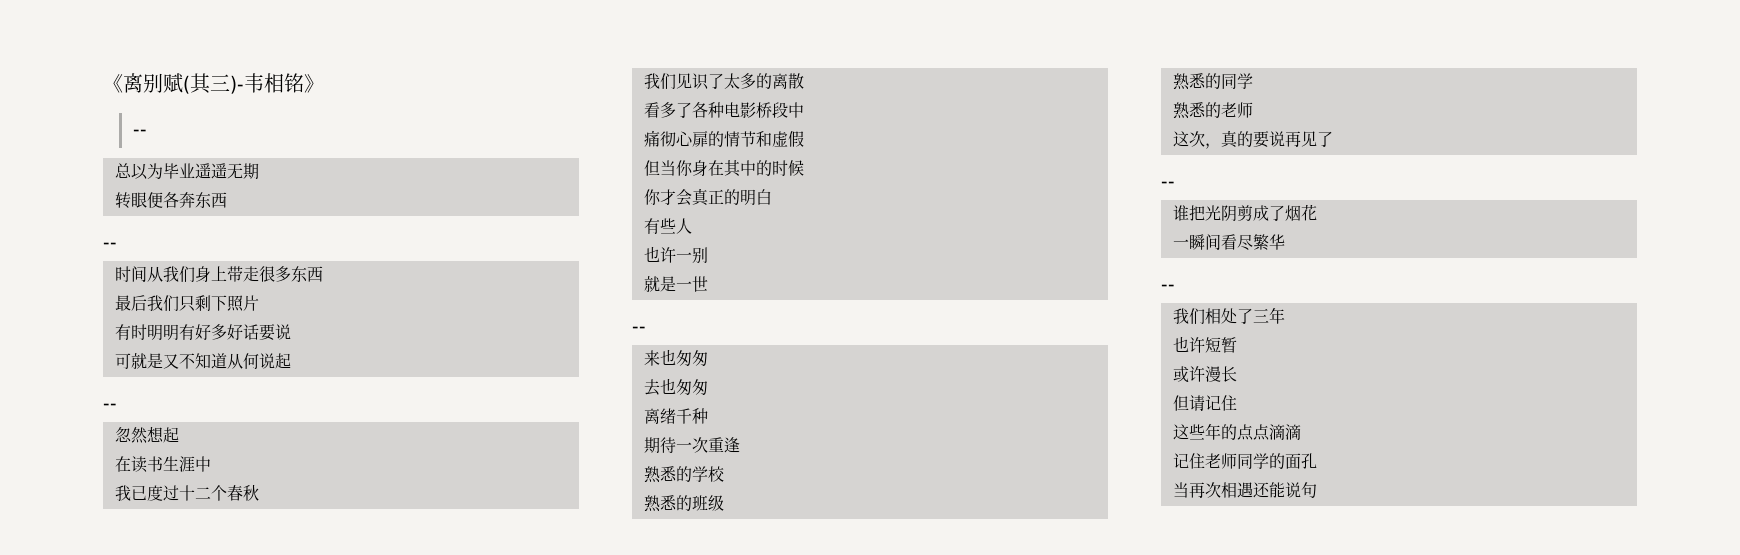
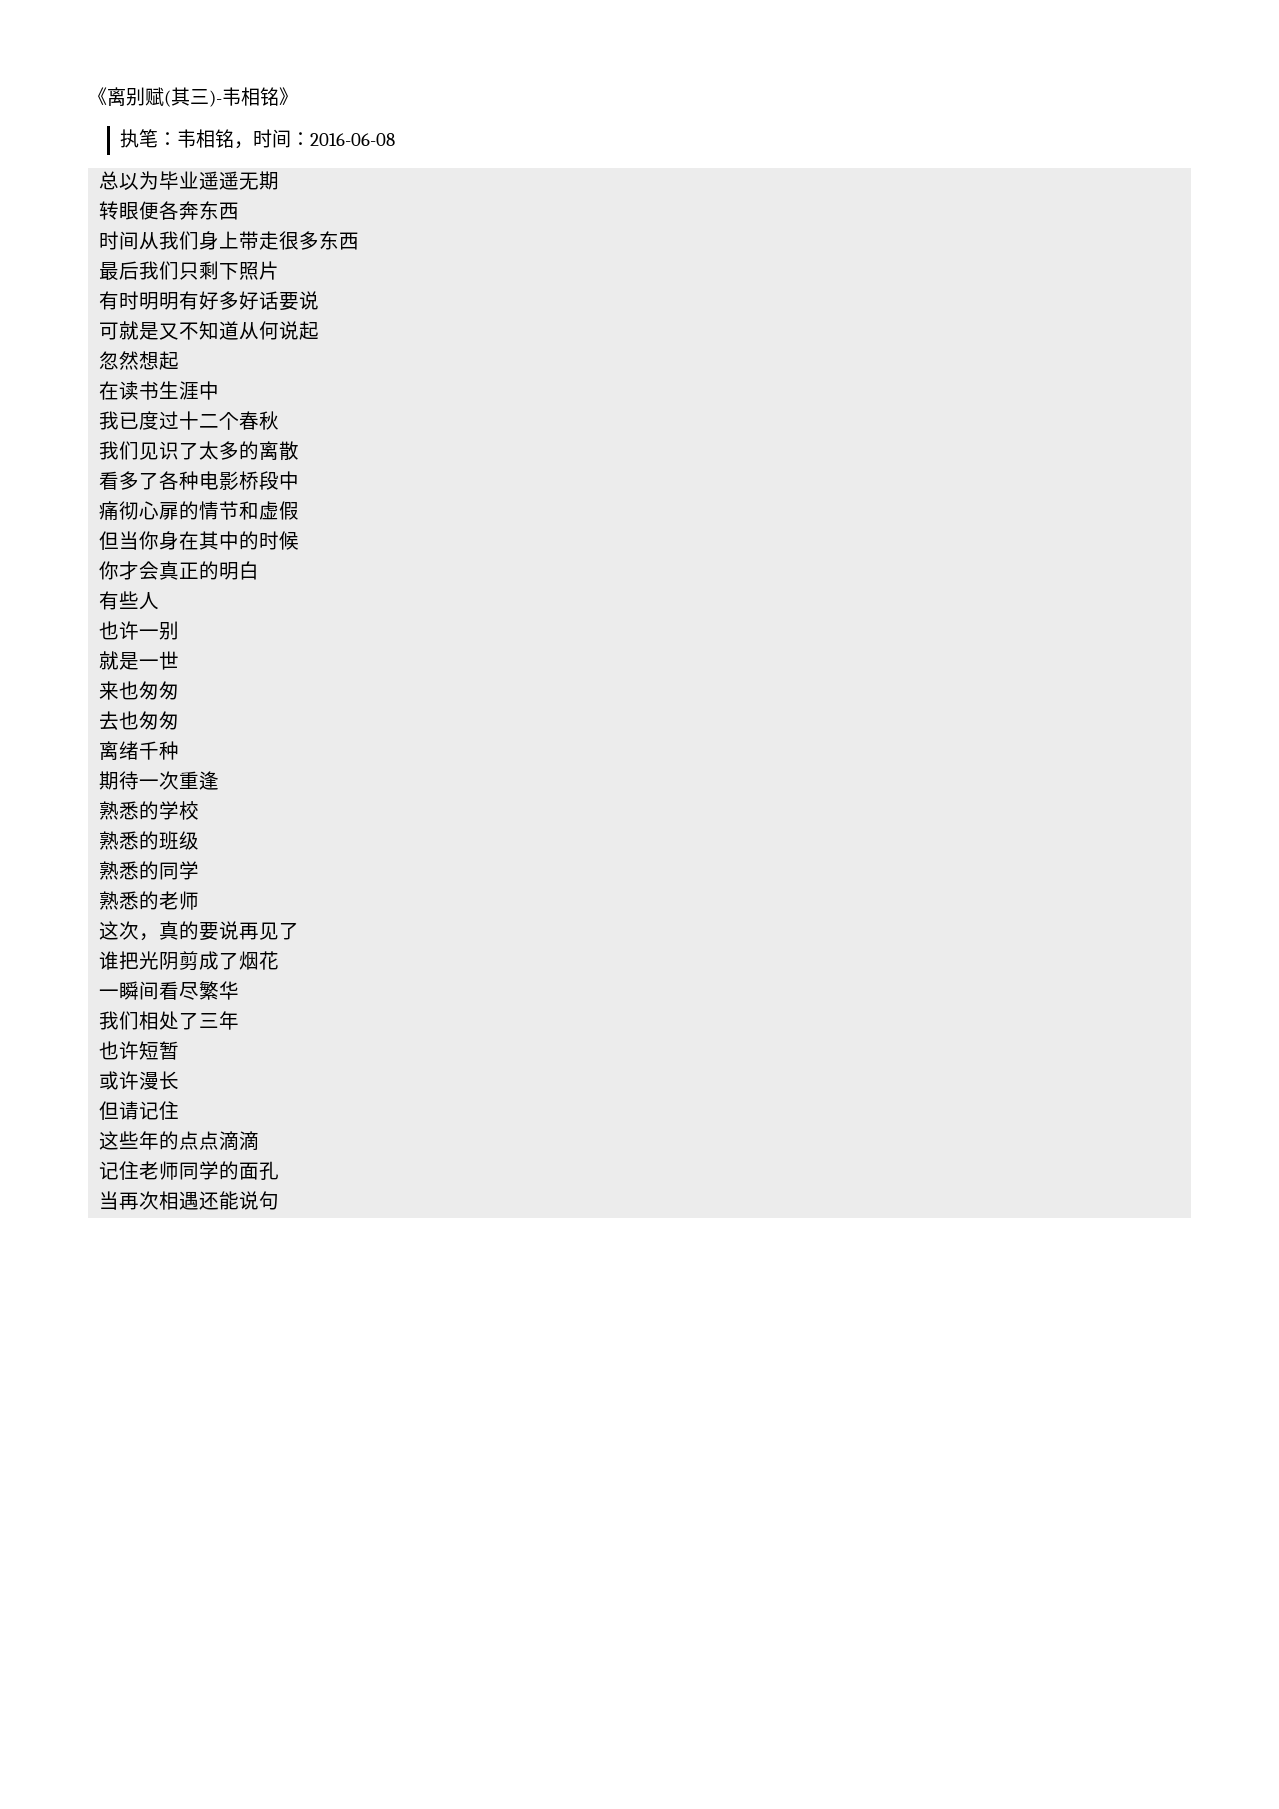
  《离别赋(其三)-韦相铭》
- --
+ 执笔：韦相铭，时间：2016-06-08
  转眼便各奔东西
- --
  可就是又不知道从何说起
- --
  就是一世
- --
  这次，真的要说再见了
- --
  一瞬间看尽繁华
- --

